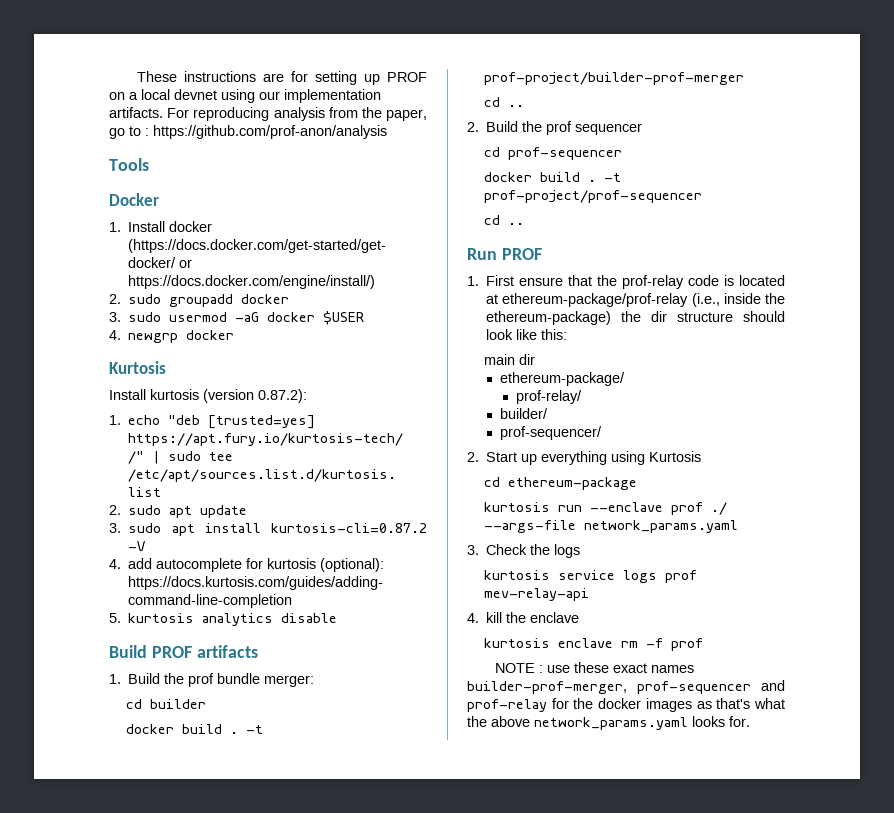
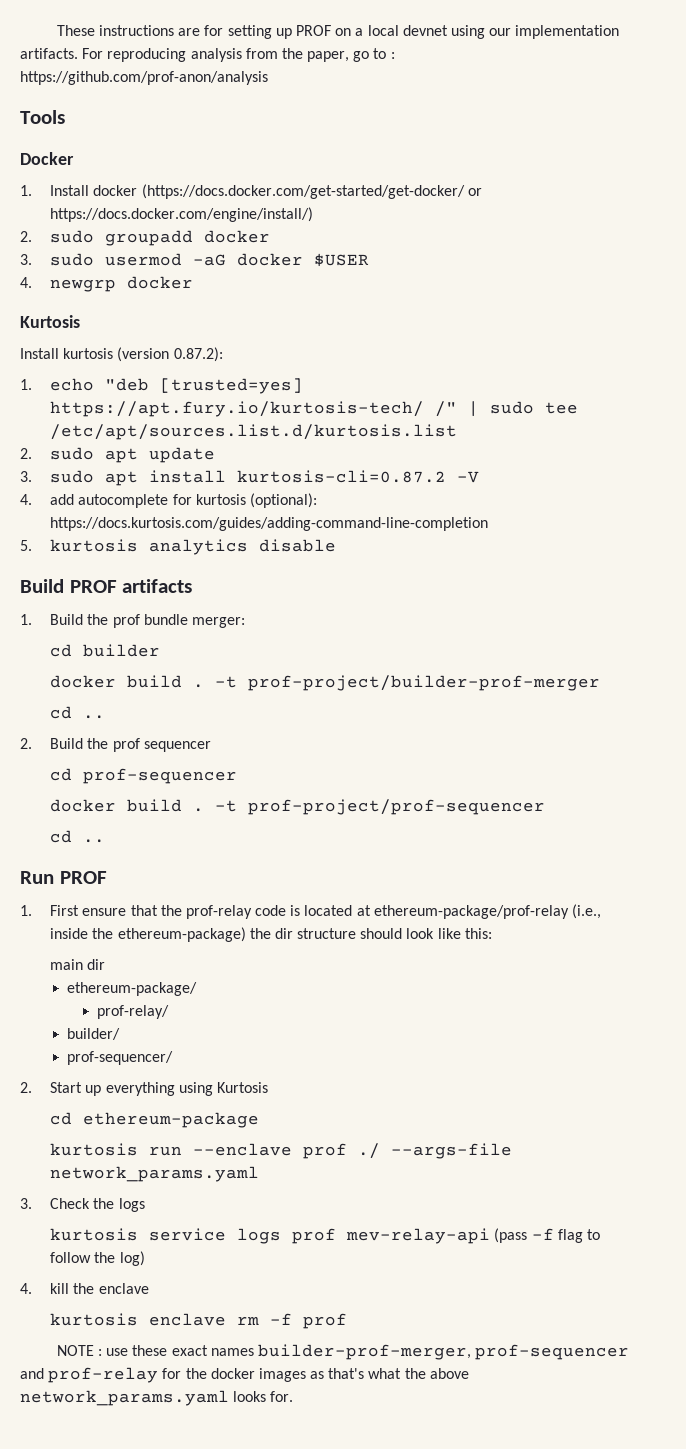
- kurtosis service logs prof mev-relay-api
+ kurtosis service logs prof mev-relay-api (pass -f flag to follow the log)

